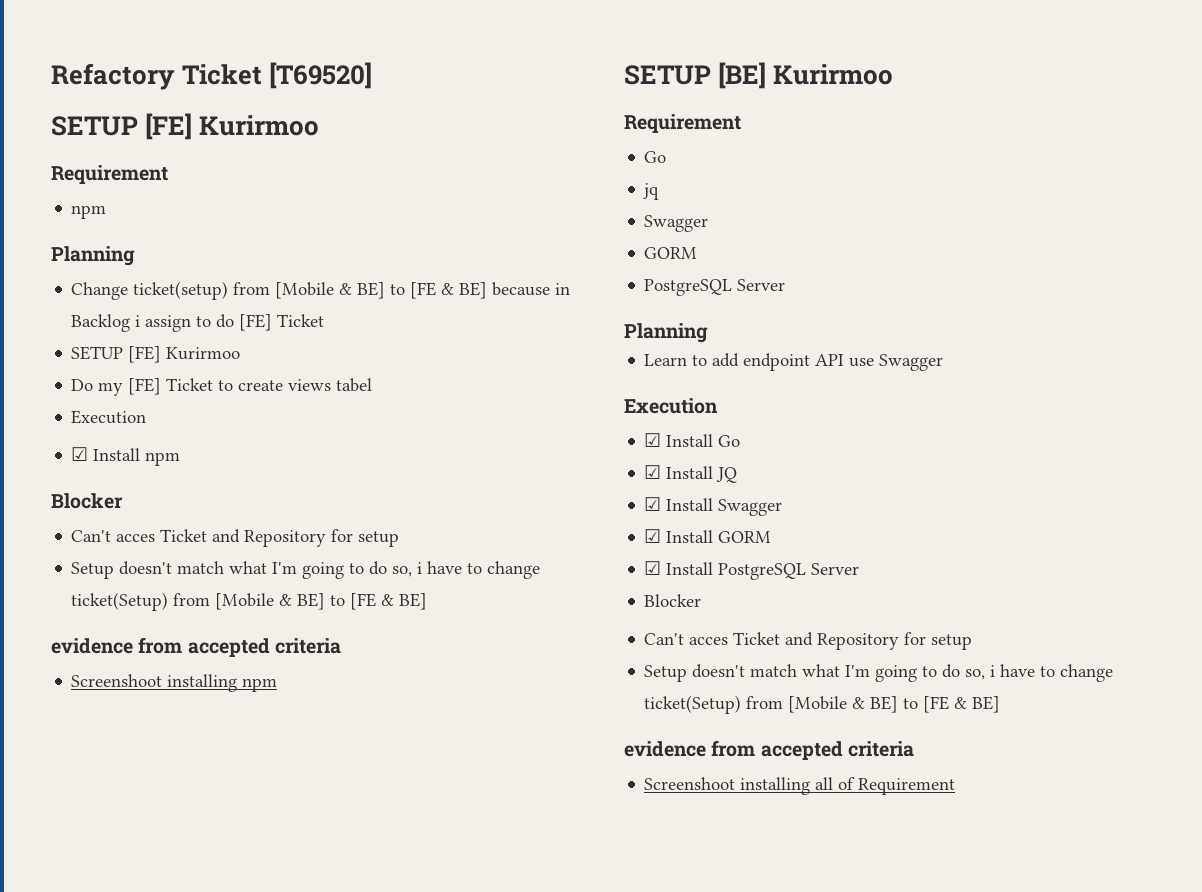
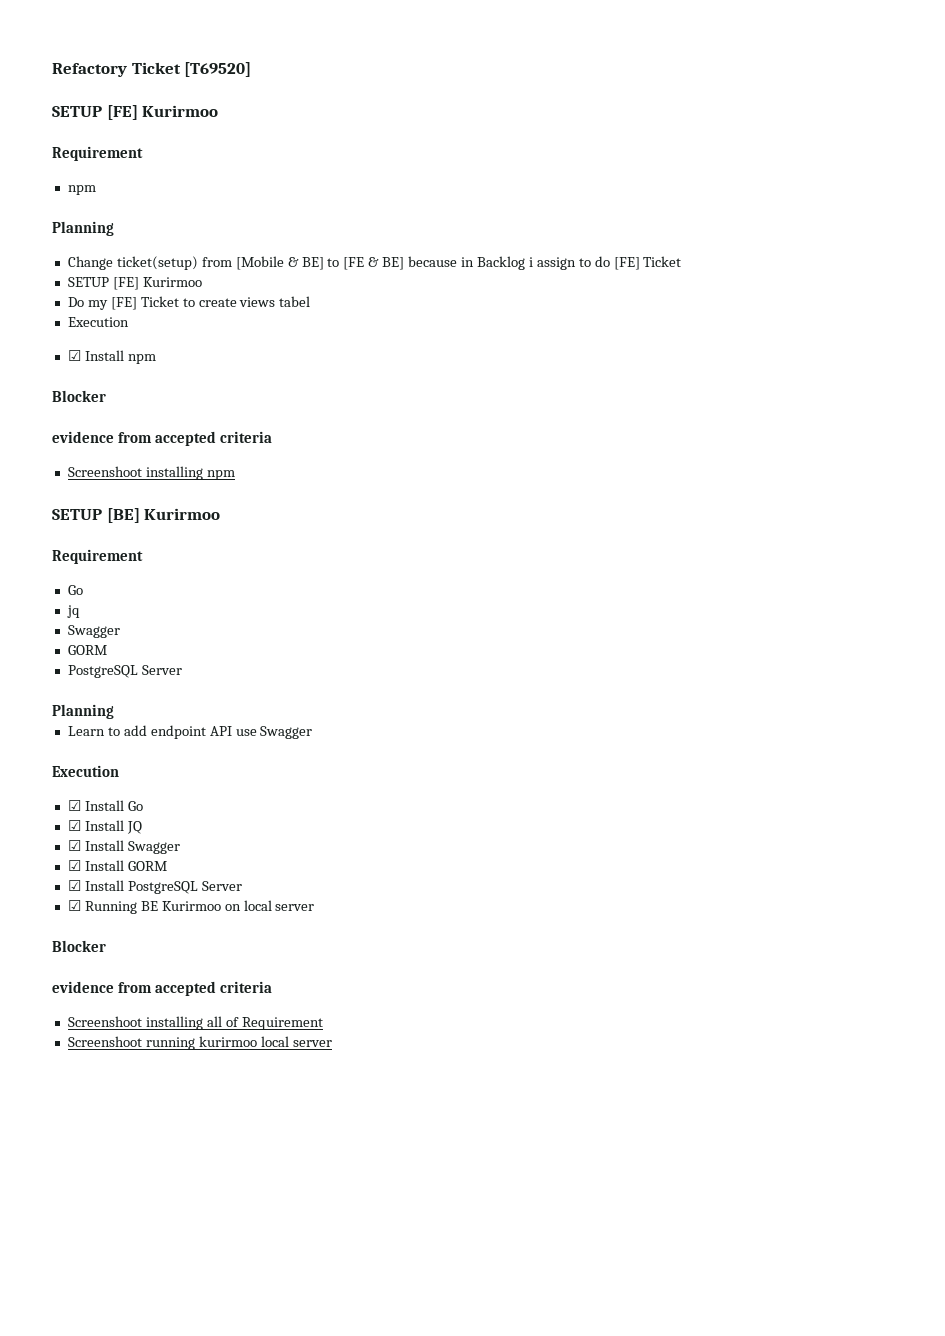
  ☑ Install npm
  Blocker
- Can't acces Ticket and Repository for setup
- Setup doesn't match what I'm going to do so, i have to change ticket(Setup) from [Mobile & BE] to [FE & BE]
  ☑ Install PostgreSQL Server
+ ☑ Running BE Kurirmoo on local server
  Blocker
- Can't acces Ticket and Repository for setup
- Setup doesn't match what I'm going to do so, i have to change ticket(Setup) from [Mobile & BE] to [FE & BE]
+ Screenshoot running kurirmoo local server

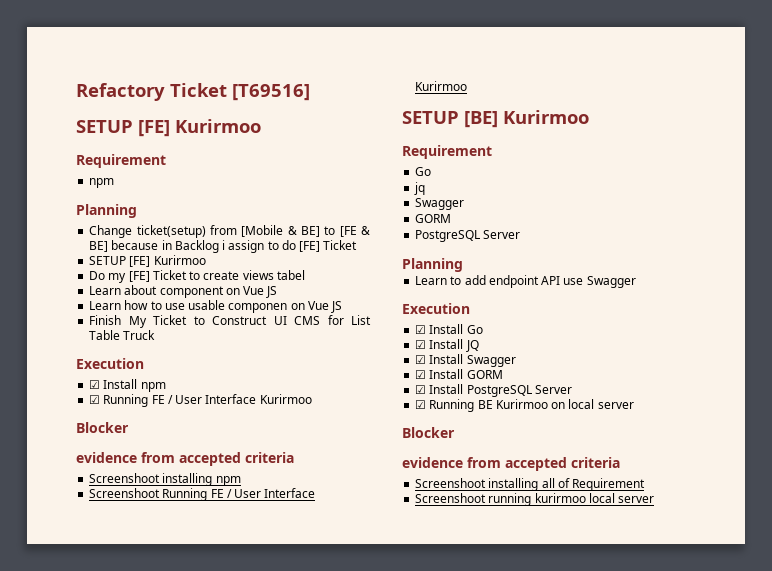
- Refactory Ticket [T69520]
+ Refactory Ticket [T69516]
  Do my [FE] Ticket to create views tabel
+ Learn about component on Vue JS
+ Learn how to use usable componen on Vue JS
+ Finish My Ticket to Construct UI CMS for List Table Truck
  Execution
  ☑ Install npm
+ ☑ Running FE / User Interface Kurirmoo
+ Screenshoot Running FE / User Interface Kurirmoo

